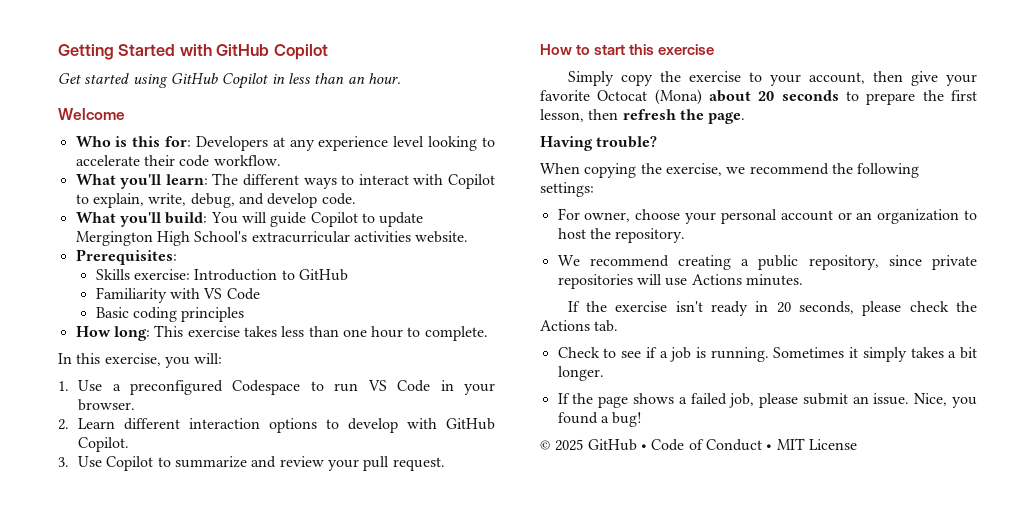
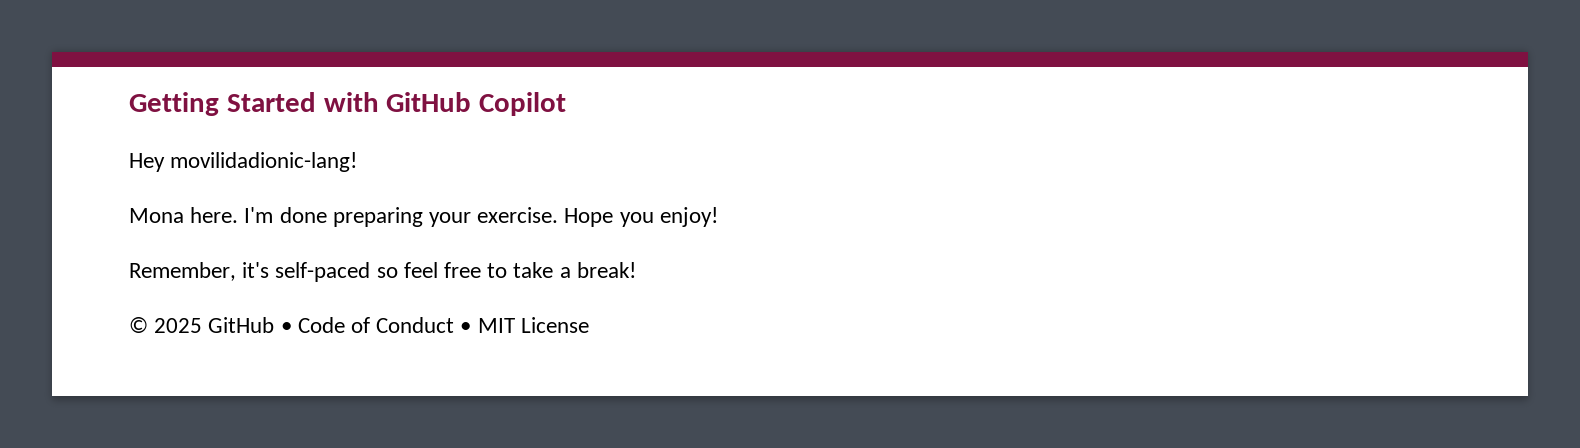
- Get started using GitHub Copilot in less than an hour.
- Welcome
- Who is this for: Developers at any experience level looking to accelerate their code workflow.
- What you'll learn: The different ways to interact with Copilot to explain, write, debug, and develop code.
- What you'll build: You will guide Copilot to update Mergington High School's extracurricular activities website.
- Prerequisites:
- Skills exercise: Introduction to GitHub
- Familiarity with VS Code
- Basic coding principles
- How long: This exercise takes less than one hour to complete.
- In this exercise, you will:
- 1. Use a preconfigured Codespace to run VS Code in your browser.
- 2. Learn different interaction options to develop with GitHub Copilot.
- 3. Use Copilot to summarize and review your pull request.
- How to start this exercise
- Simply copy the exercise to your account, then give your favorite Octocat (Mona) about 20 seconds to prepare the first lesson, then refresh the page.
- Having trouble?
- When copying the exercise, we recommend the following settings:
- For owner, choose your personal account or an organization to host the repository.
- We recommend creating a public repository, since private repositories will use Actions minutes.
- If the exercise isn't ready in 20 seconds, please check the Actions tab.
- Check to see if a job is running. Sometimes it simply takes a bit longer.
- If the page shows a failed job, please submit an issue. Nice, you found a bug!
+ Hey movilidadionic-lang!
+ Mona here. I'm done preparing your exercise. Hope you enjoy!
+ Remember, it's self-paced so feel free to take a break!

